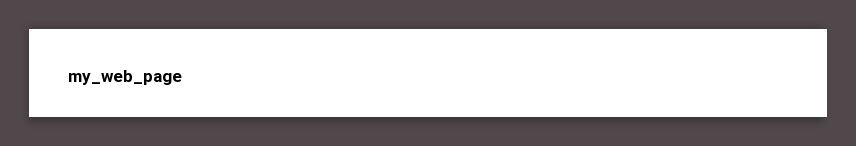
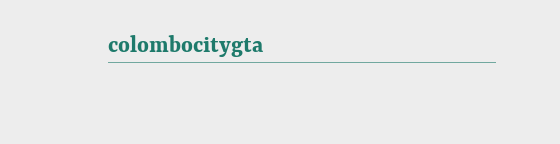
- my_web_page
+ colombocitygta

